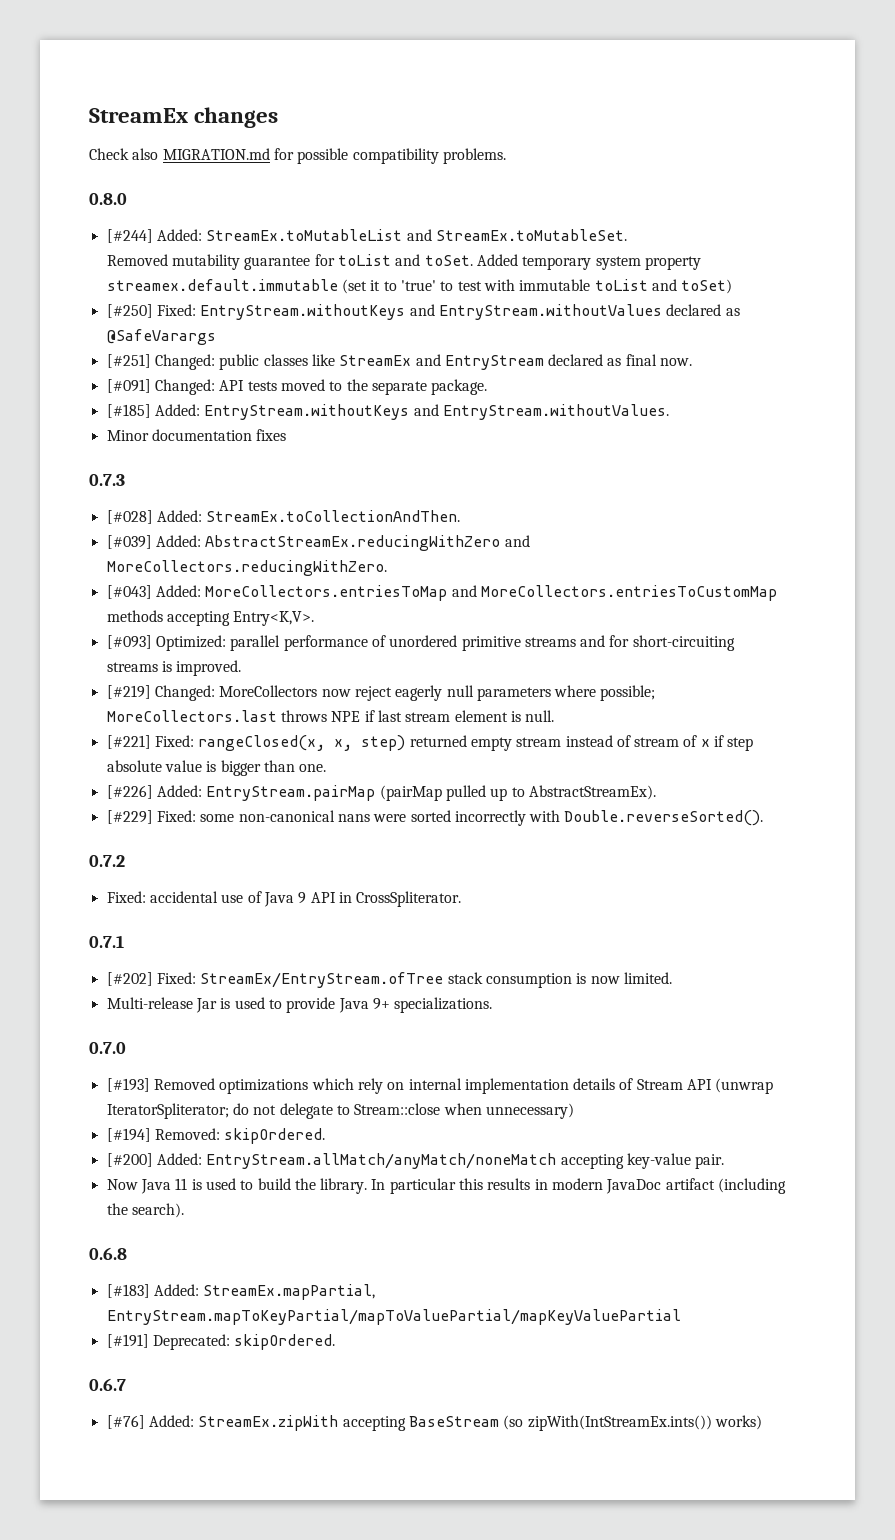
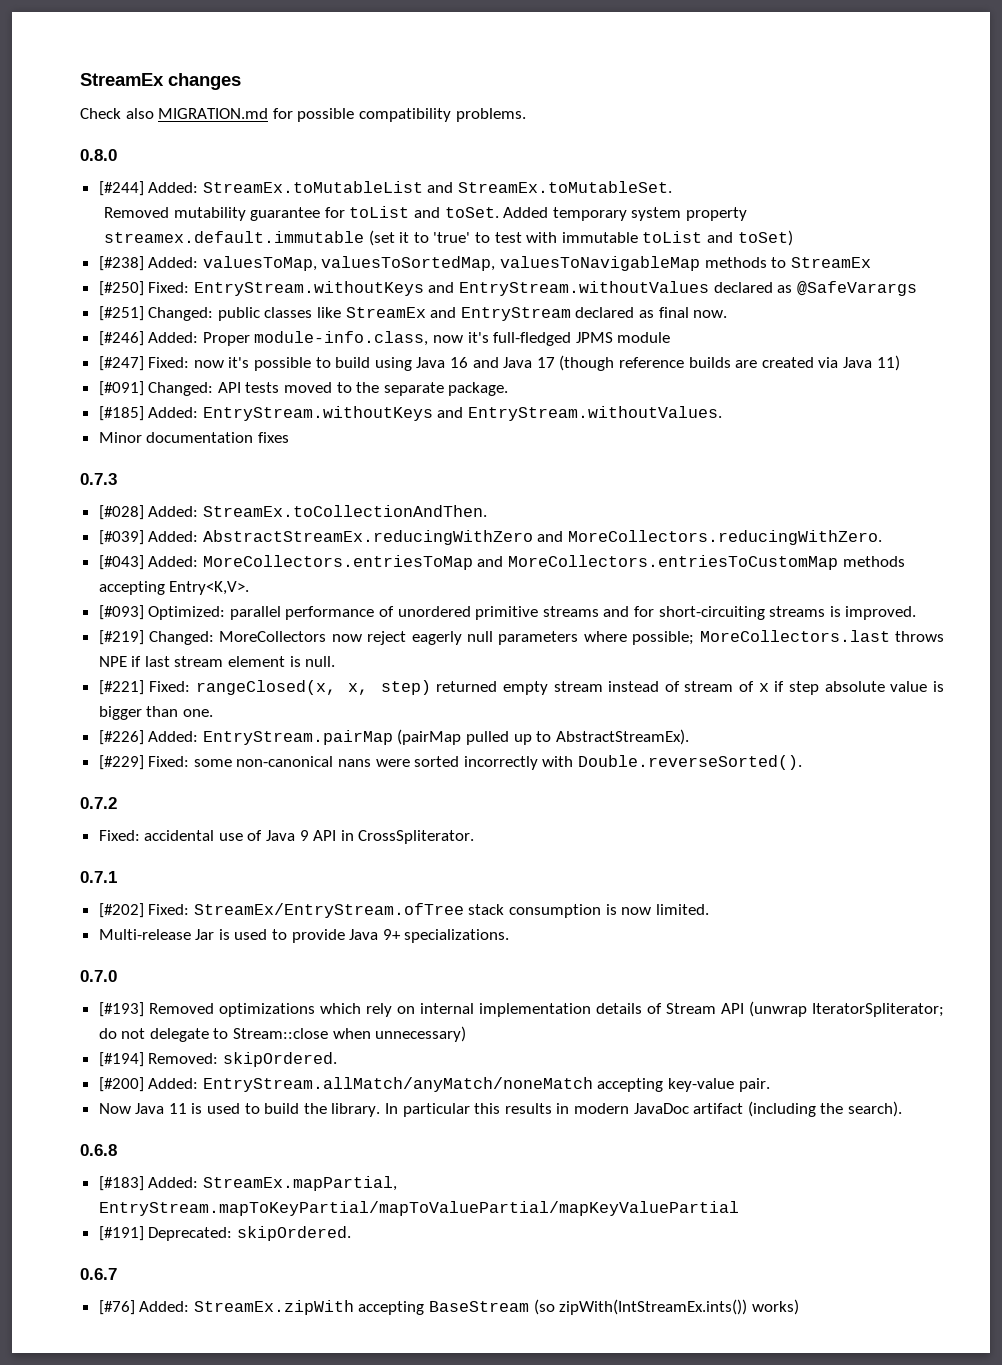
+ [#238] Added: valuesToMap, valuesToSortedMap, valuesToNavigableMap methods to StreamEx
+ [#246] Added: Proper module-info.class, now it's full-fledged JPMS module
+ [#247] Fixed: now it's possible to build using Java 16 and Java 17 (though reference builds are created via Java 11)

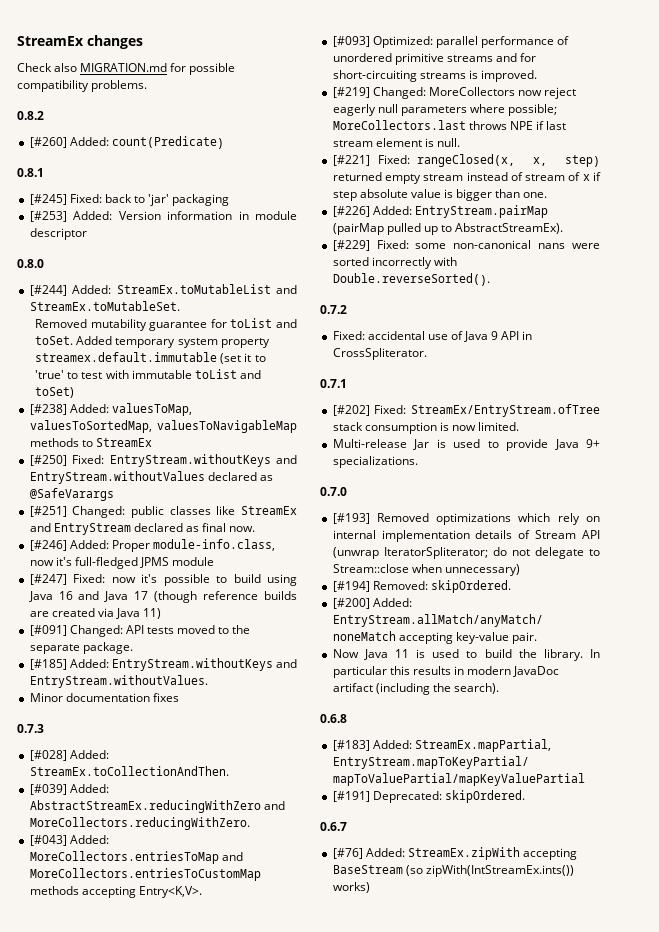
+ 0.8.2
+ [#260] Added: count(Predicate)
+ 0.8.1
+ [#245] Fixed: back to 'jar' packaging
+ [#253] Added: Version information in module descriptor

